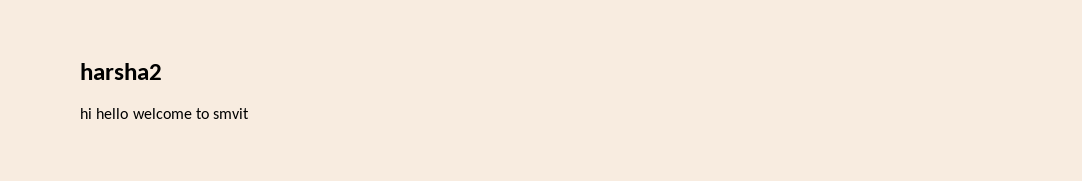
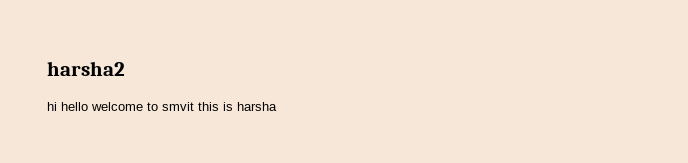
- hi hello welcome to smvit
+ hi hello welcome to smvit this is harsha

